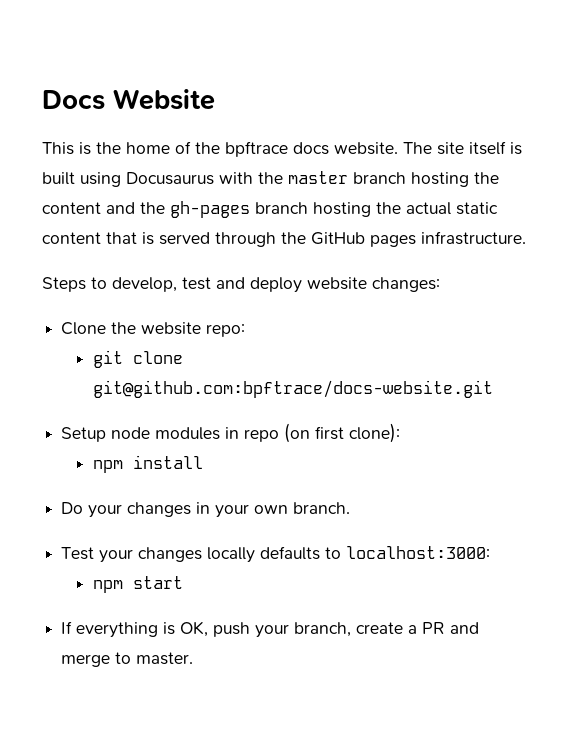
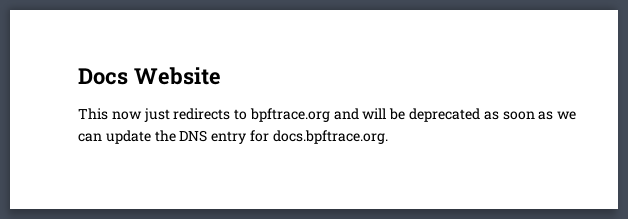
- This is the home of the bpftrace docs website. The site itself is built using Docusaurus with the master branch hosting the content and the gh-pages branch hosting the actual static content that is served through the GitHub pages infrastructure.
- Steps to develop, test and deploy website changes:
- Clone the website repo:
- git clone git@github.com:bpftrace/docs-website.git
- Setup node modules in repo (on first clone):
- npm install
- Do your changes in your own branch.
- Test your changes locally defaults to localhost:3000:
- npm start
- If everything is OK, push your branch, create a PR and merge to master.
+ This now just redirects to bpftrace.org and will be deprecated as soon as we can update the DNS entry for docs.bpftrace.org.

